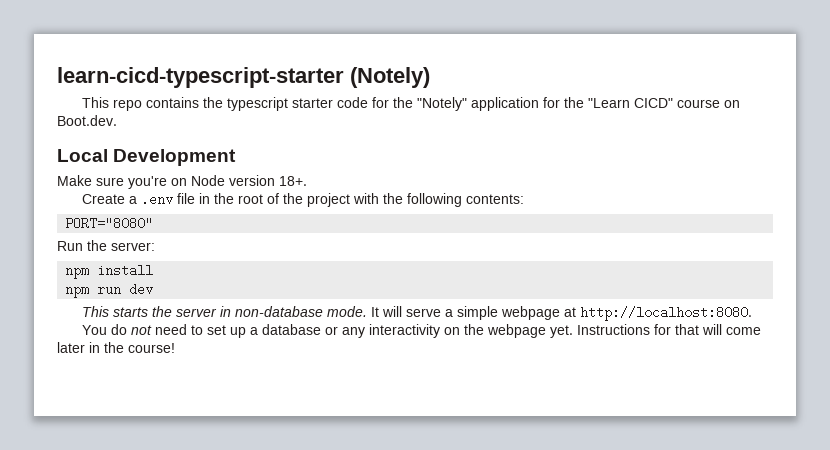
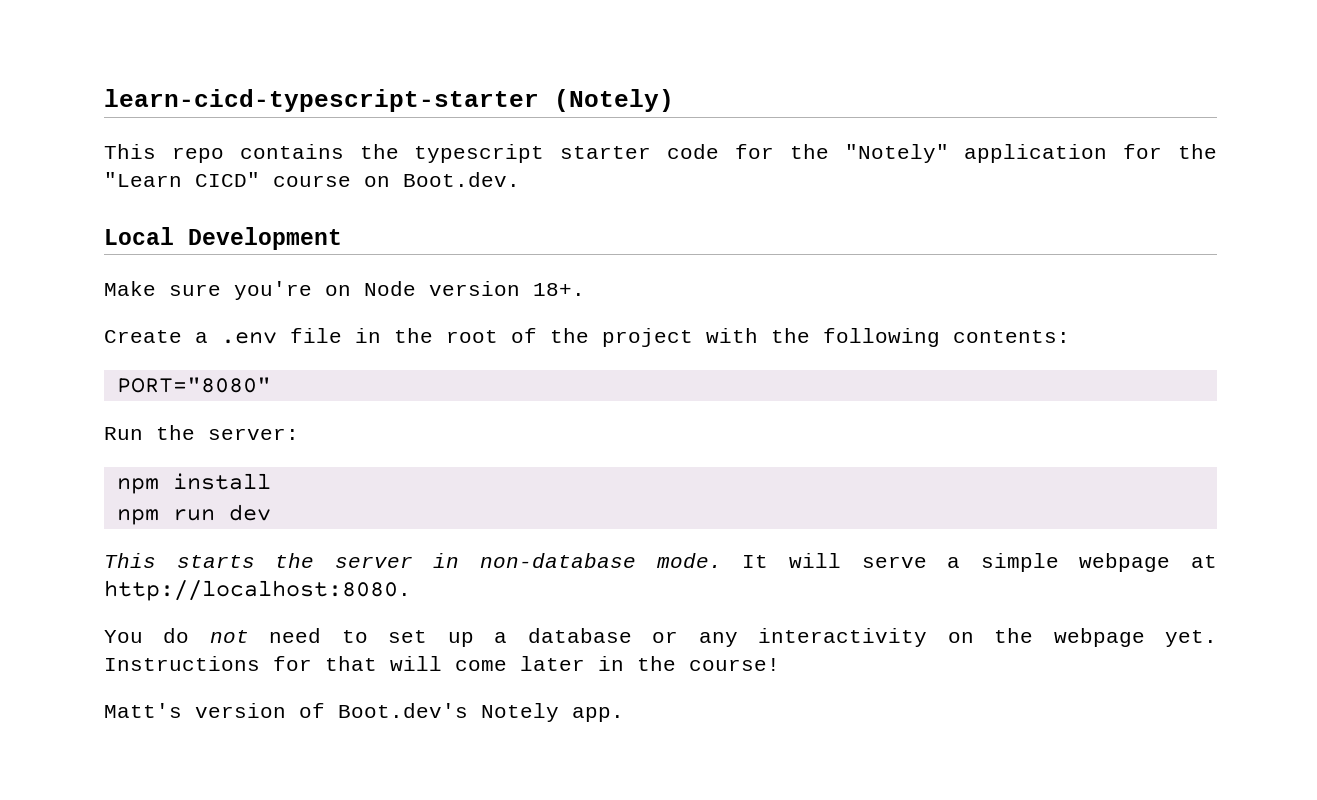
+ Matt's version of Boot.dev's Notely app.

